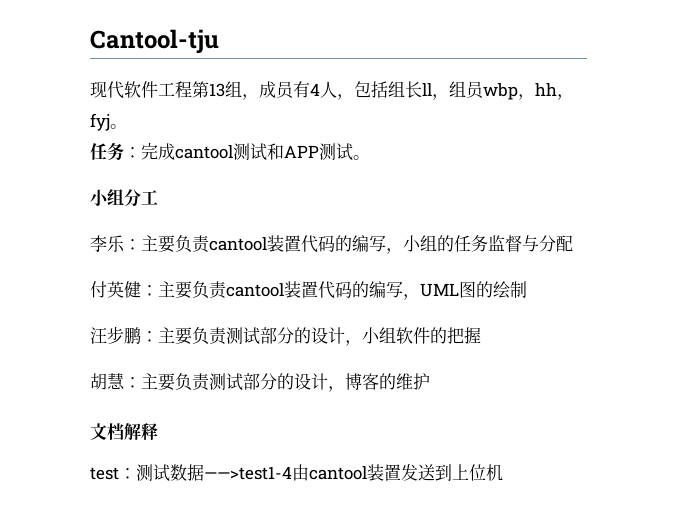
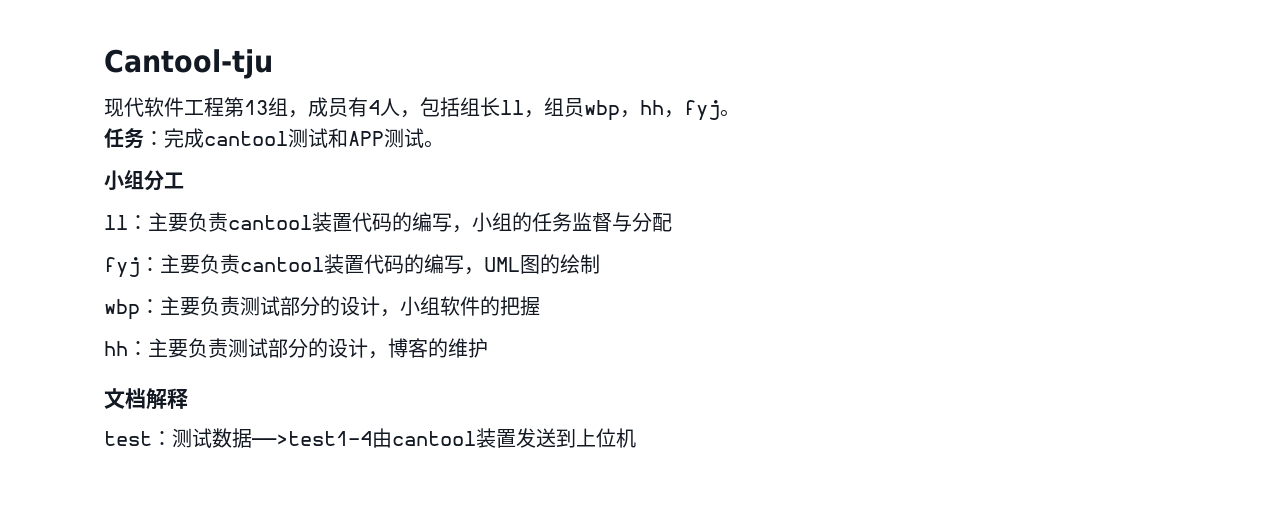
- 李乐：主要负责cantool装置代码的编写，小组的任务监督与分配
+ ll：主要负责cantool装置代码的编写，小组的任务监督与分配
- 付英健：主要负责cantool装置代码的编写，UML图的绘制
+ fyj：主要负责cantool装置代码的编写，UML图的绘制
- 汪步鹏：主要负责测试部分的设计，小组软件的把握
+ wbp：主要负责测试部分的设计，小组软件的把握
- 胡慧：主要负责测试部分的设计，博客的维护
+ hh：主要负责测试部分的设计，博客的维护

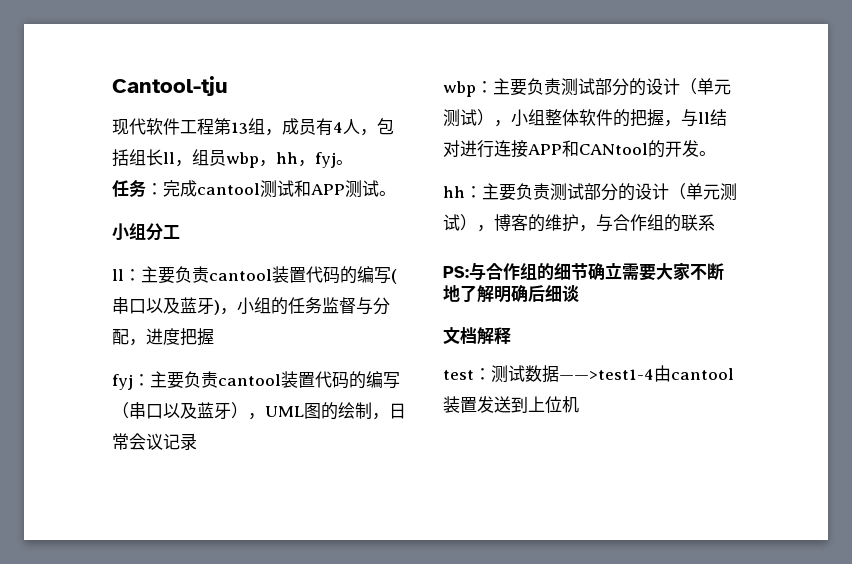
- ll：主要负责cantool装置代码的编写，小组的任务监督与分配
+ ll：主要负责cantool装置代码的编写(串口以及蓝牙)，小组的任务监督与分配，进度把握
- fyj：主要负责cantool装置代码的编写，UML图的绘制
+ fyj：主要负责cantool装置代码的编写（串口以及蓝牙），UML图的绘制，日常会议记录
- wbp：主要负责测试部分的设计，小组软件的把握
+ wbp：主要负责测试部分的设计（单元测试），小组整体软件的把握，与ll结对进行连接APP和CANtool的开发。
- hh：主要负责测试部分的设计，博客的维护
+ hh：主要负责测试部分的设计（单元测试），博客的维护，与合作组的联系
+ PS:与合作组的细节确立需要大家不断地了解明确后细谈

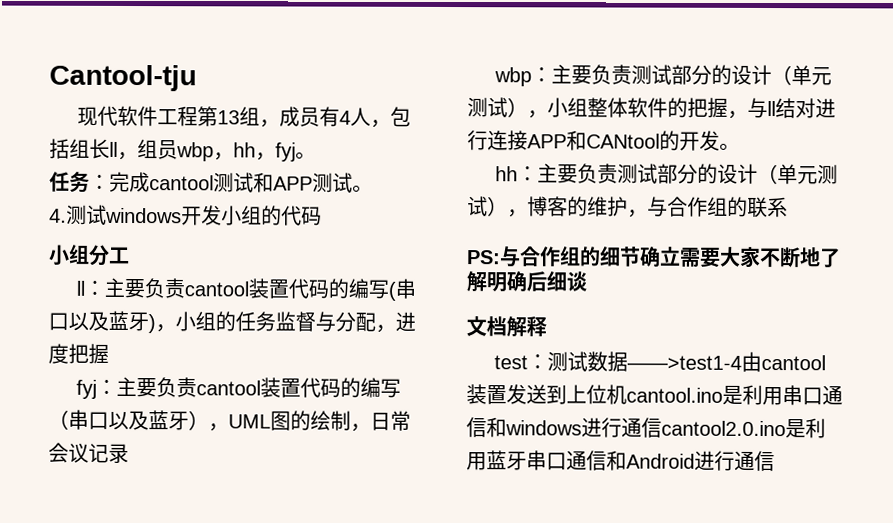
+ 4.测试windows开发小组的代码
- test：测试数据——>test1-4由cantool装置发送到上位机
+ test：测试数据——>test1-4由cantool装置发送到上位机cantool.ino是利用串口通信和windows进行通信cantool2.0.ino是利用蓝牙串口通信和Android进行通信

